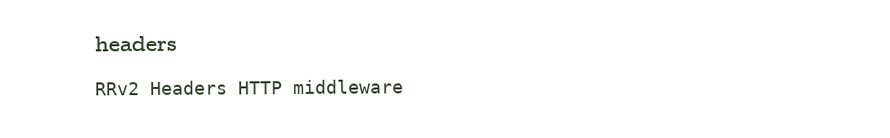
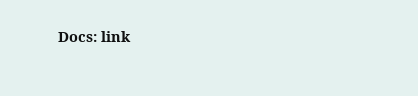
- headers
- RRv2 Headers HTTP middleware
+ Docs: link

